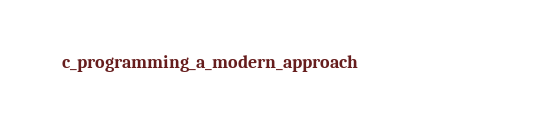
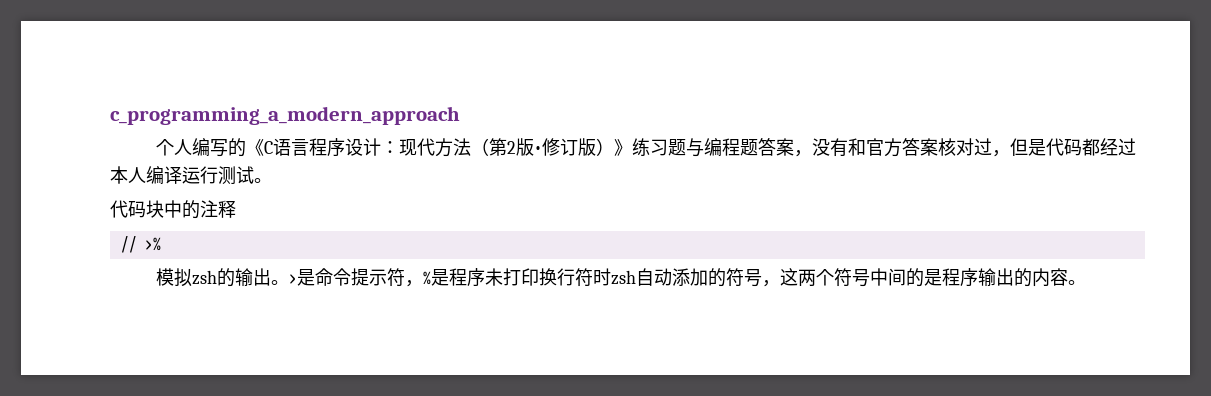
+ 个人编写的《C语言程序设计：现代方法（第2版•修订版）》练习题与编程题答案，没有和官方答案核对过，但是代码都经过本人编译运行测试。
+ 代码块中的注释
+ // >%
+ 模拟zsh的输出。>是命令提示符，%是程序未打印换行符时zsh自动添加的符号，这两个符号中间的是程序输出的内容。

